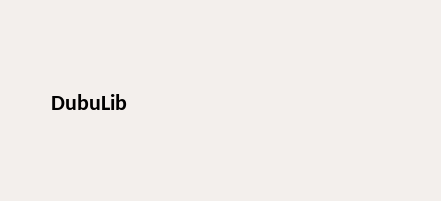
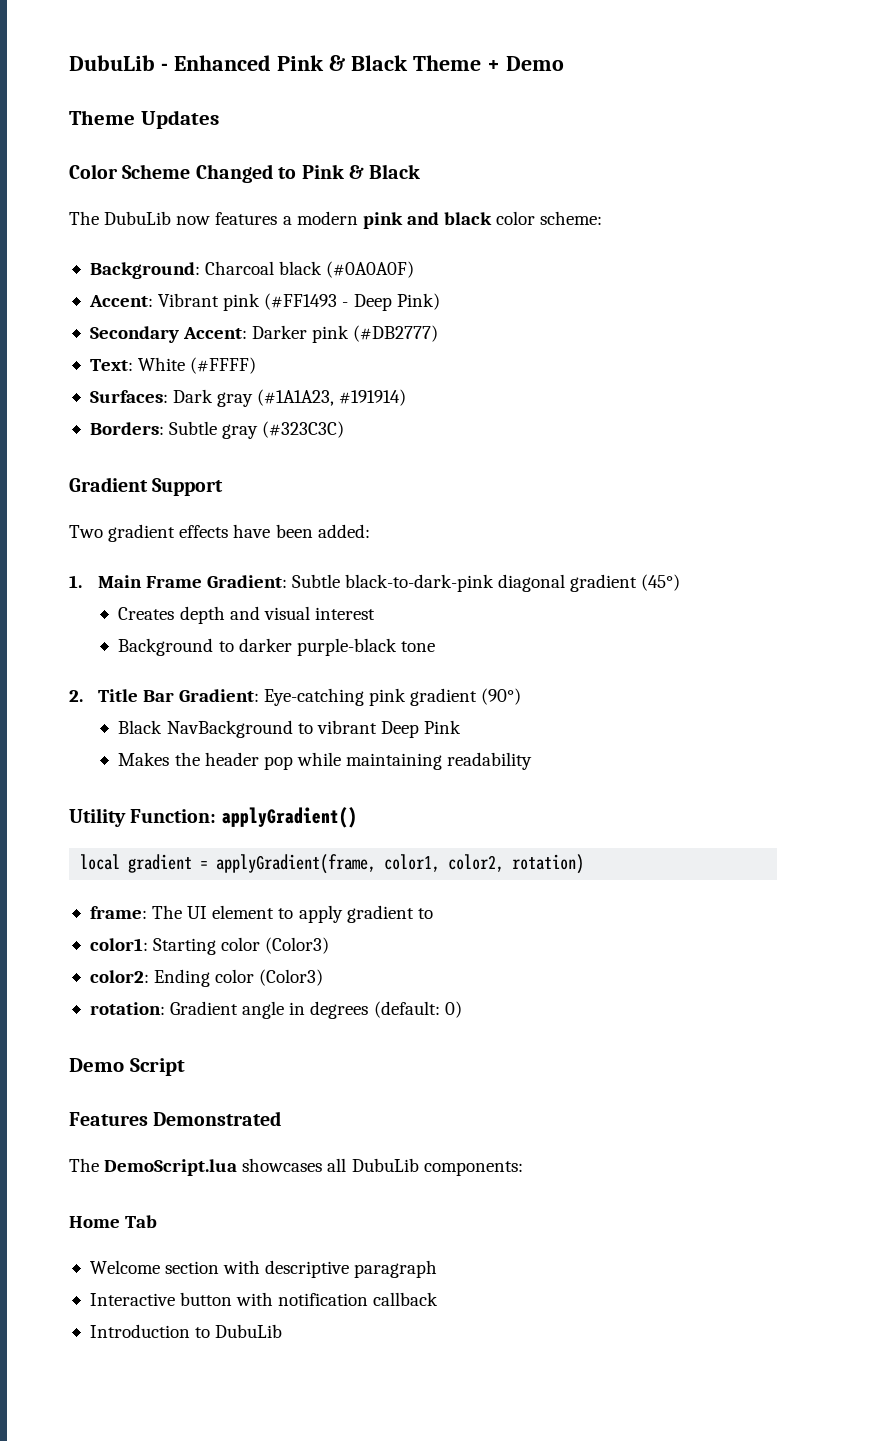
- DubuLib
+ DubuLib - Enhanced Pink & Black Theme + Demo
+ Theme Updates
+ Color Scheme Changed to Pink & Black
+ The DubuLib now features a modern pink and black color scheme:
+ Background: Charcoal black (#0A0A0F)
+ Accent: Vibrant pink (#FF1493 - Deep Pink)
+ Secondary Accent: Darker pink (#DB2777)
+ Text: White (#FFFF)
+ Surfaces: Dark gray (#1A1A23, #191914)
+ Borders: Subtle gray (#323C3C)
+ Gradient Support
+ Two gradient effects have been added:
+ 1. Main Frame Gradient: Subtle black-to-dark-pink diagonal gradient (45°)
+ Creates depth and visual interest
+ Background to darker purple-black tone
+ 2. Title Bar Gradient: Eye-catching pink gradient (90°)
+ Black NavBackground to vibrant Deep Pink
+ Makes the header pop while maintaining readability
+ Utility Function: applyGradient()
+ local gradient = applyGradient(frame, color1, color2, rotation)
+ frame: The UI element to apply gradient to
+ color1: Starting color (Color3)
+ color2: Ending color (Color3)
+ rotation: Gradient angle in degrees (default: 0)
+ Demo Script
+ Features Demonstrated
+ The DemoScript.lua showcases all DubuLib components:
+ Home Tab
+ Welcome section with descriptive paragraph
+ Interactive button with notification callback
+ Introduction to DubuLib

